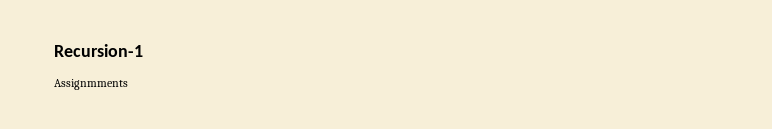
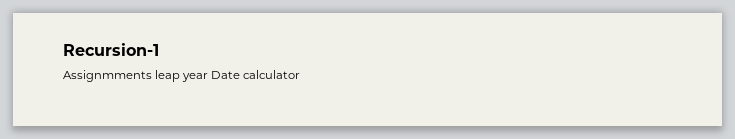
- Assignmments
+ Assignmments leap year Date calculator

